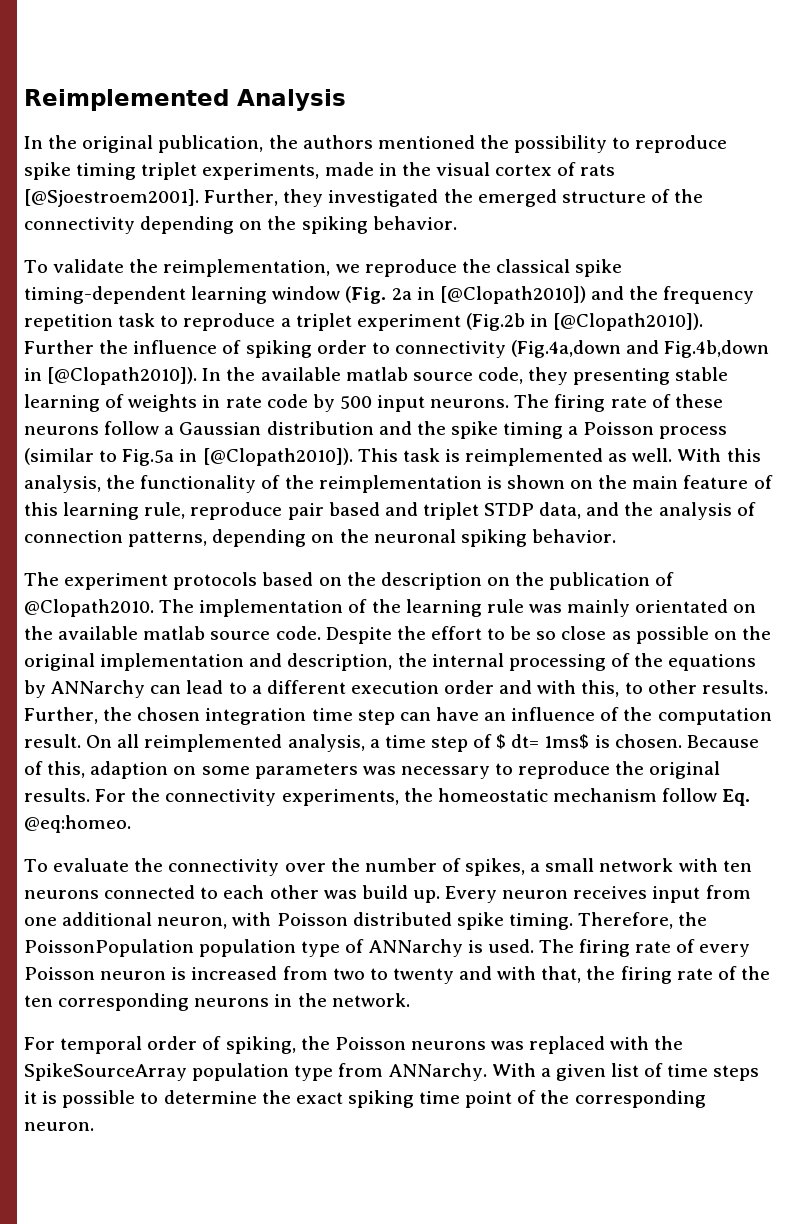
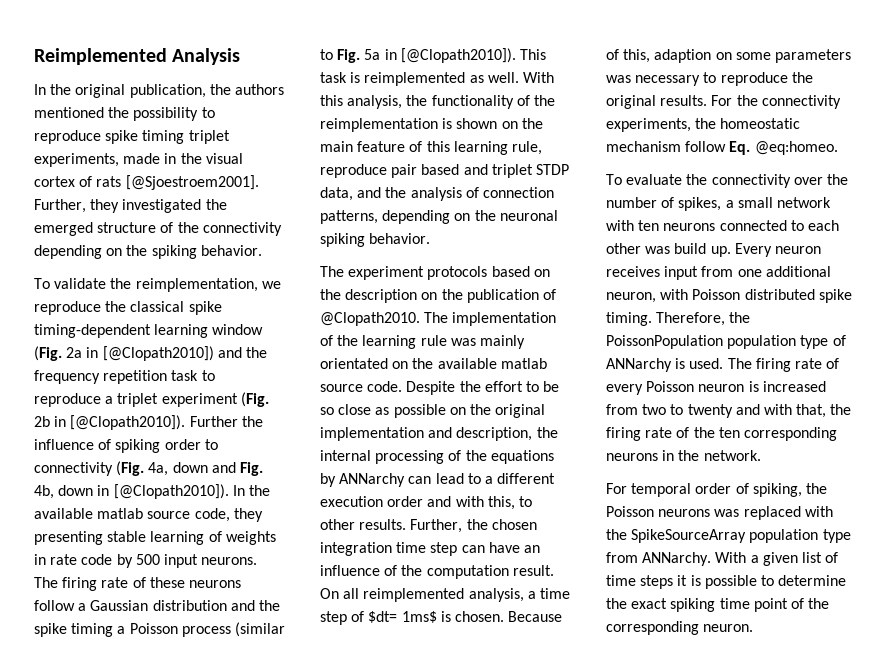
- To validate the reimplementation, we reproduce the classical spike timing-dependent learning window (Fig. 2a in [@Clopath2010]) and the frequency repetition task to reproduce a triplet experiment (Fig.2b in [@Clopath2010]).
+ To validate the reimplementation, we reproduce the classical spike timing-dependent learning window (Fig. 2a in [@Clopath2010]) and the frequency repetition task to reproduce a triplet experiment (Fig. 2b in [@Clopath2010]).
- Further the influence of spiking order to connectivity (Fig.4a,down and Fig.4b,down in [@Clopath2010]).
+ Further the influence of spiking order to connectivity (Fig. 4a, down and Fig. 4b, down in [@Clopath2010]).
- The firing rate of these neurons follow a Gaussian distribution and the spike timing a Poisson process (similar to Fig.5a in [@Clopath2010]).
+ The firing rate of these neurons follow a Gaussian distribution and the spike timing a Poisson process (similar to Fig. 5a in [@Clopath2010]).
- On all reimplemented analysis, a time step of $ dt= 1ms$ is chosen.
+ On all reimplemented analysis, a time step of $dt= 1ms$ is chosen.

